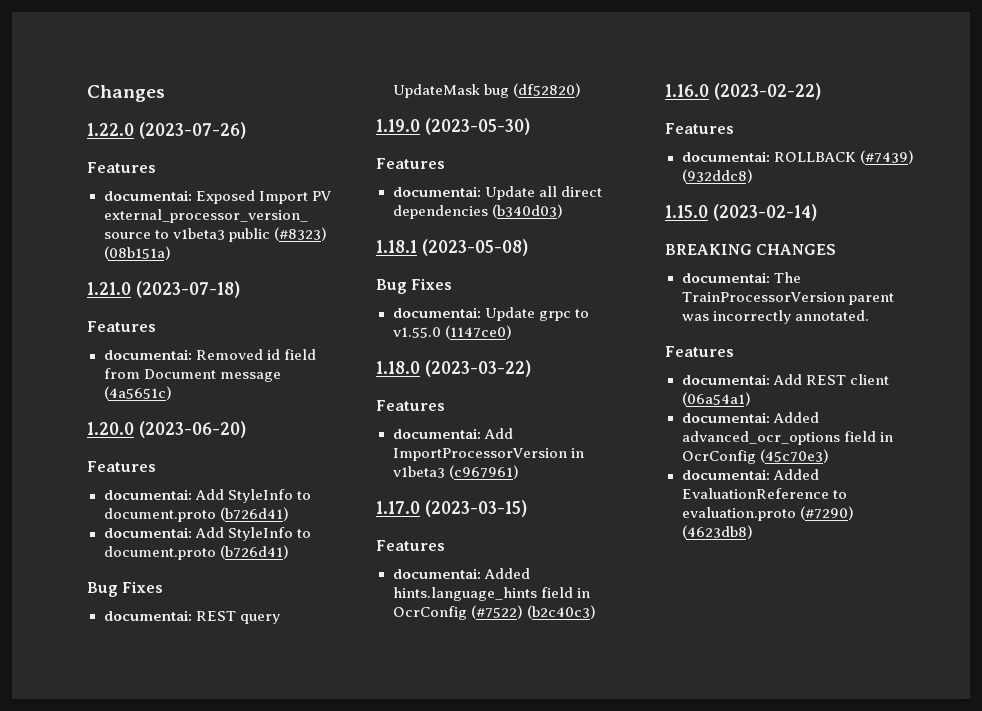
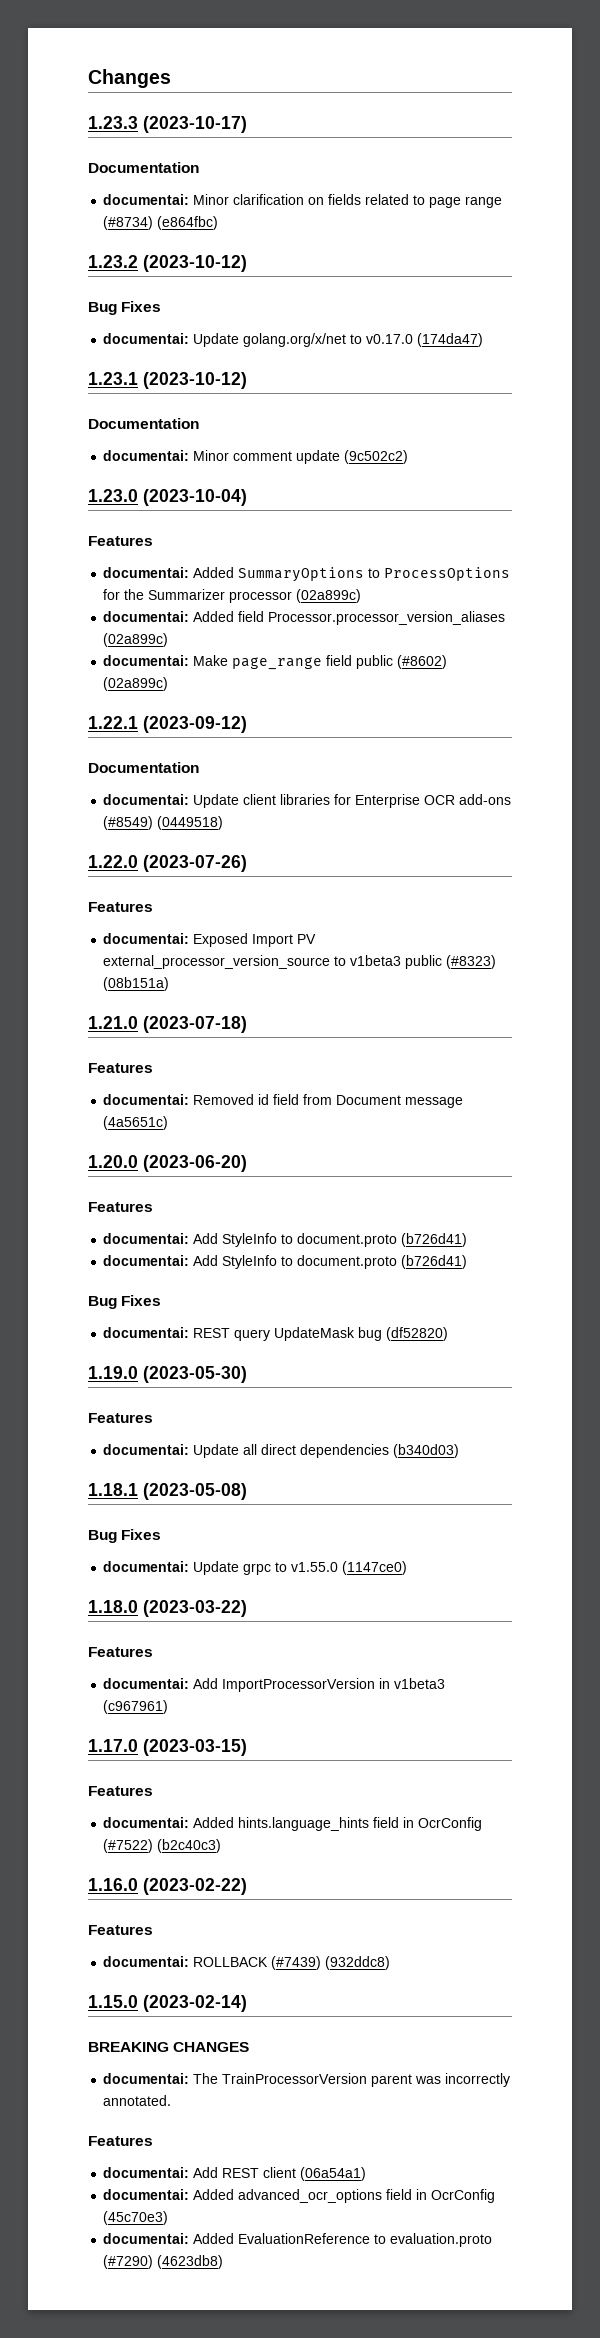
+ 1.23.3 (2023-10-17)
+ Documentation
+ documentai: Minor clarification on fields related to page range (#8734) (e864fbc)
+ 1.23.2 (2023-10-12)
+ Bug Fixes
+ documentai: Update golang.org/x/net to v0.17.0 (174da47)
+ 1.23.1 (2023-10-12)
+ Documentation
+ documentai: Minor comment update (9c502c2)
+ 1.23.0 (2023-10-04)
+ Features
+ documentai: Added SummaryOptions to ProcessOptions for the Summarizer processor (02a899c)
+ documentai: Added field Processor.processor_version_aliases (02a899c)
+ documentai: Make page_range field public (#8602) (02a899c)
+ 1.22.1 (2023-09-12)
+ Documentation
+ documentai: Update client libraries for Enterprise OCR add-ons (#8549) (0449518)

